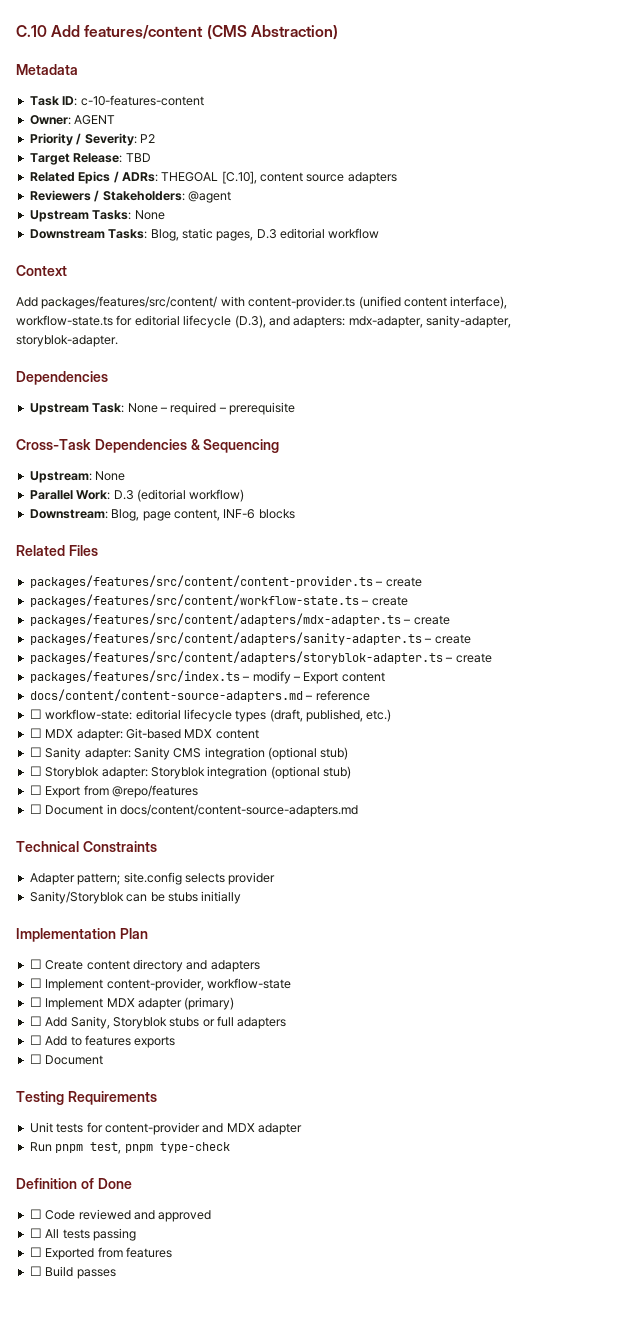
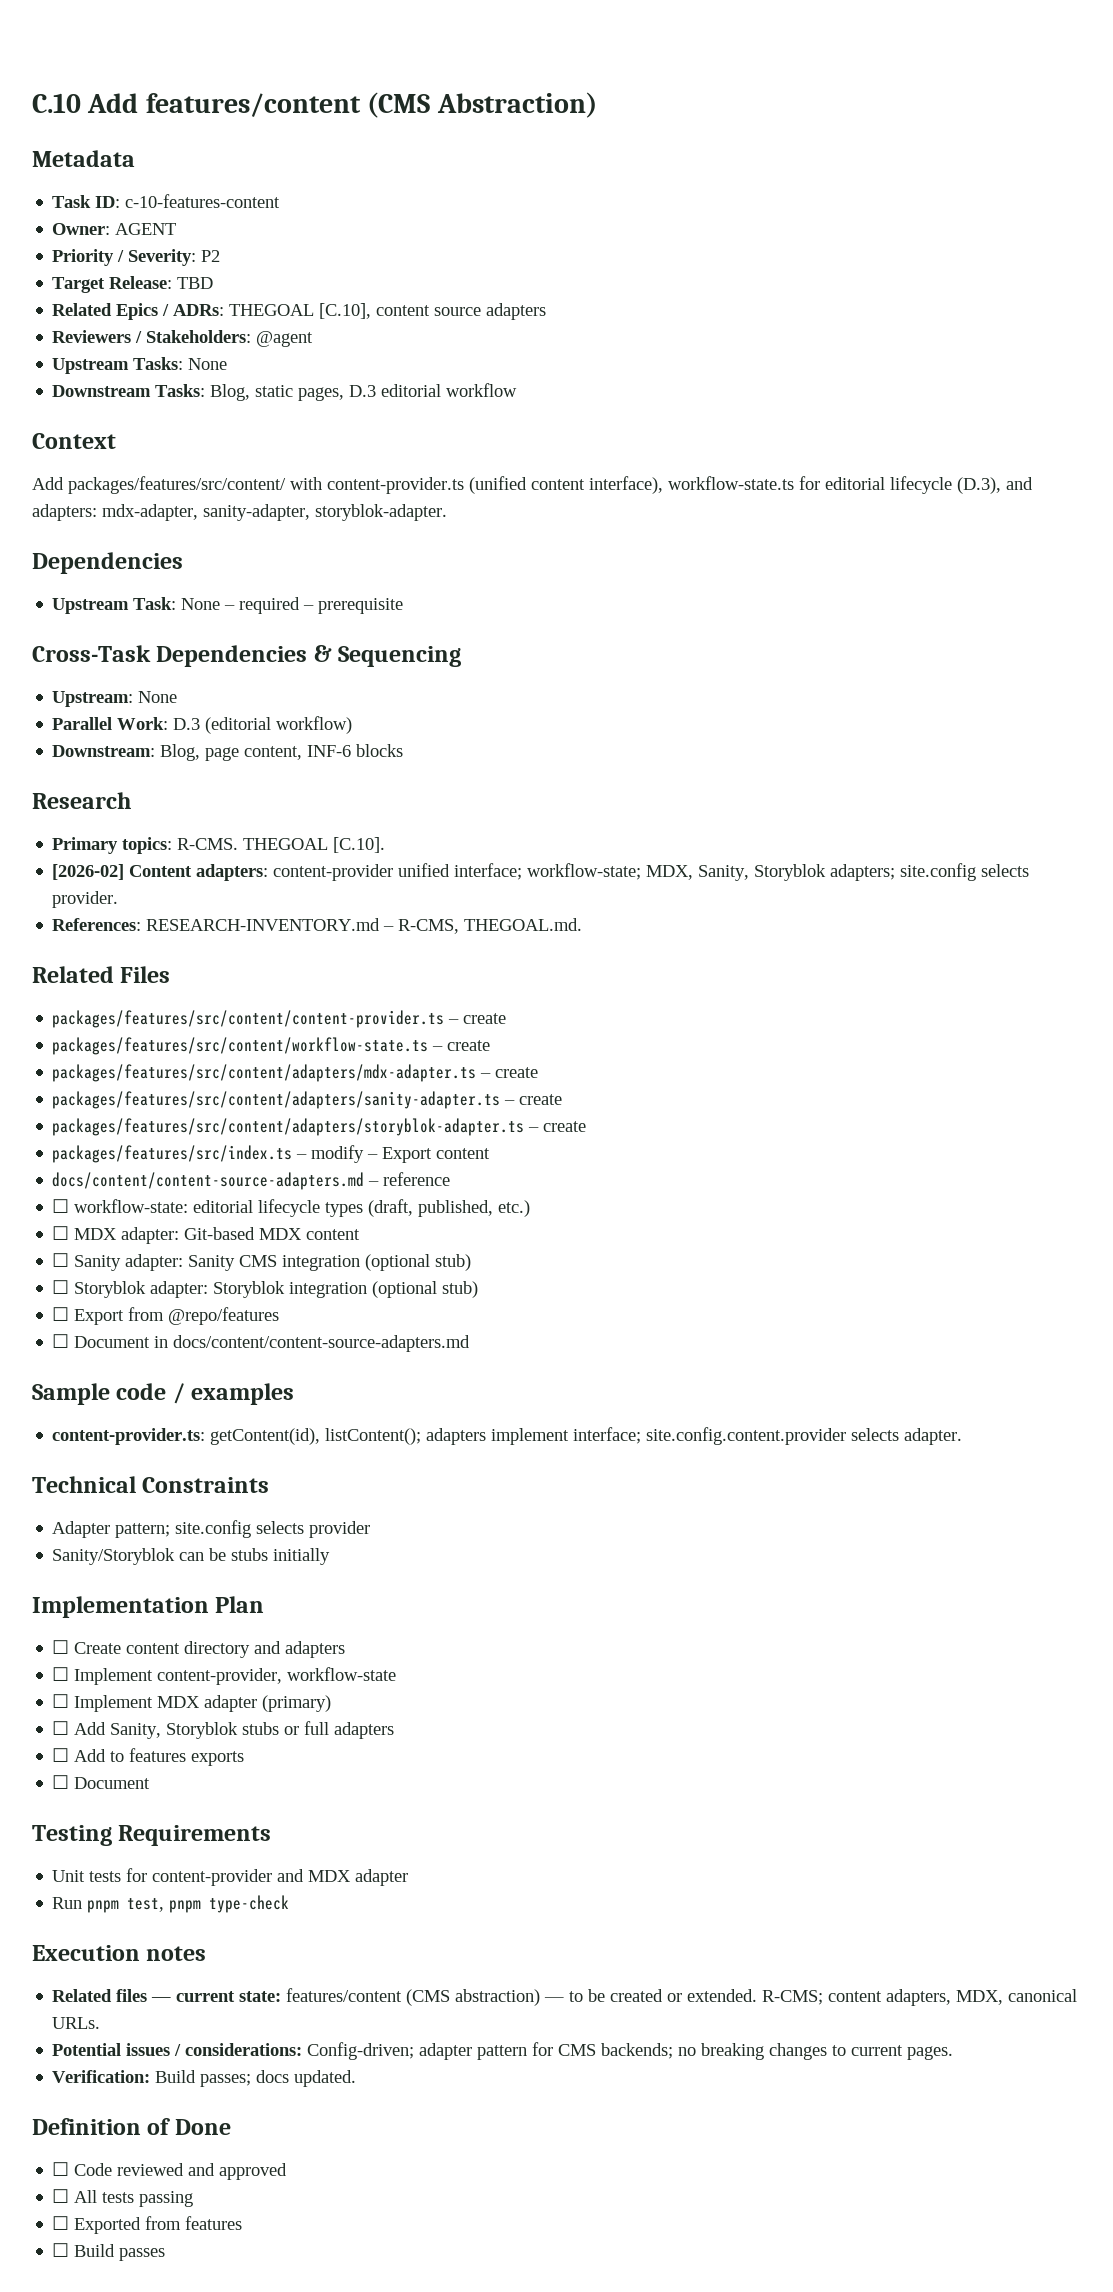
+ Research
+ Primary topics: R-CMS. THEGOAL [C.10].
+ [2026-02] Content adapters: content-provider unified interface; workflow-state; MDX, Sanity, Storyblok adapters; site.config selects provider.
+ References: RESEARCH-INVENTORY.md – R-CMS, THEGOAL.md.
+ Sample code / examples
+ content-provider.ts: getContent(id), listContent(); adapters implement interface; site.config.content.provider selects adapter.
+ Execution notes
+ Related files — current state: features/content (CMS abstraction) — to be created or extended. R-CMS; content adapters, MDX, canonical URLs.
+ Potential issues / considerations: Config-driven; adapter pattern for CMS backends; no breaking changes to current pages.
+ Verification: Build passes; docs updated.

